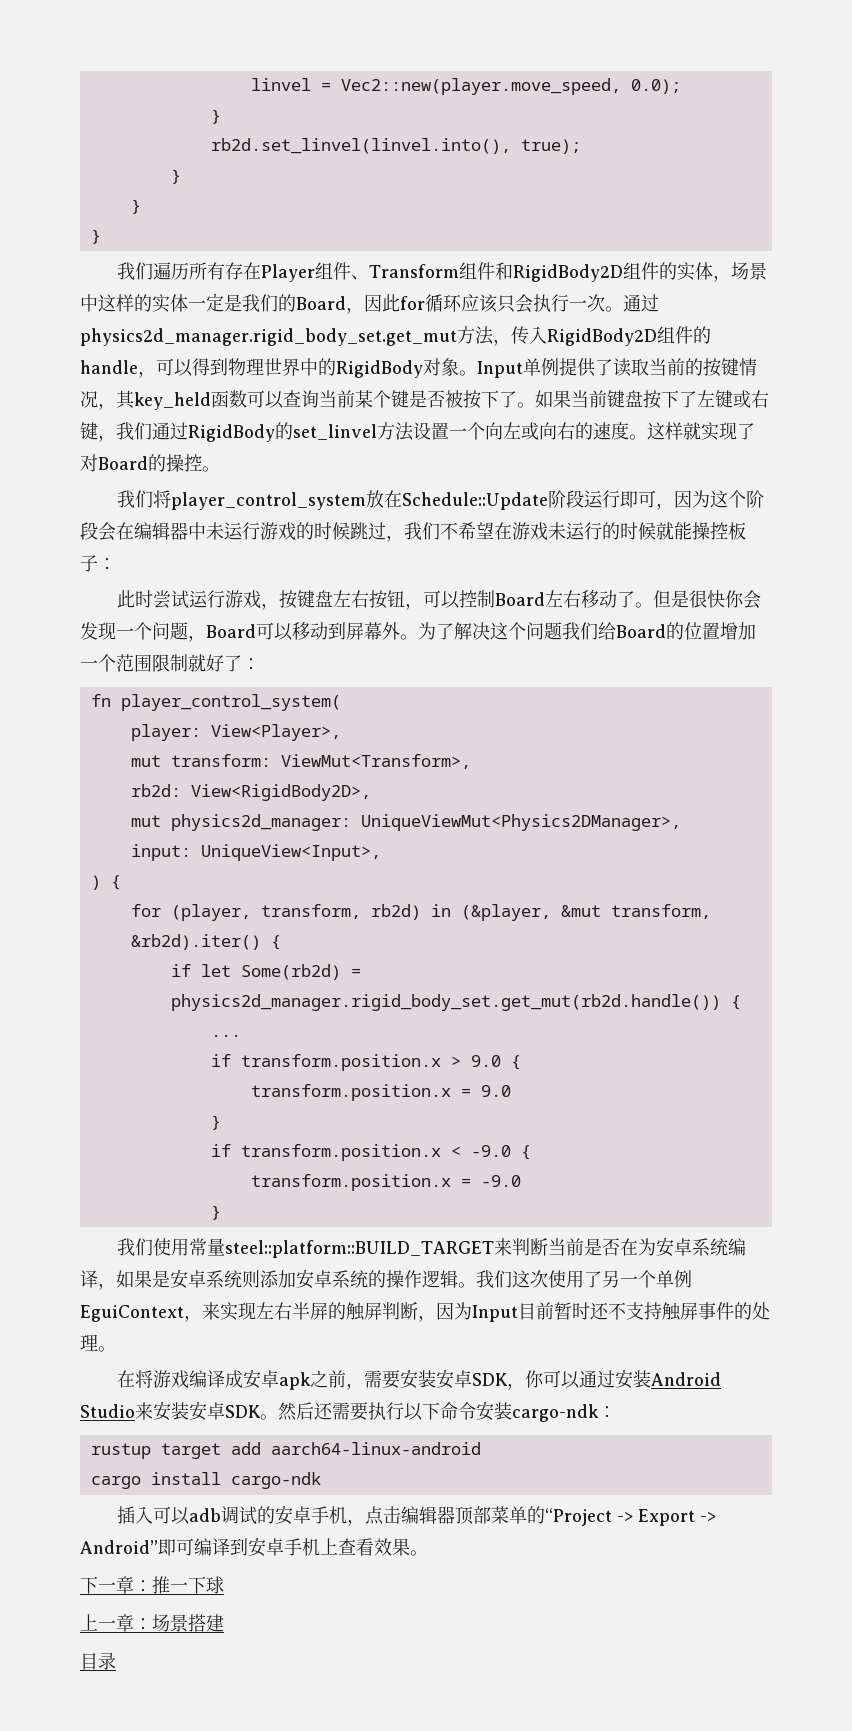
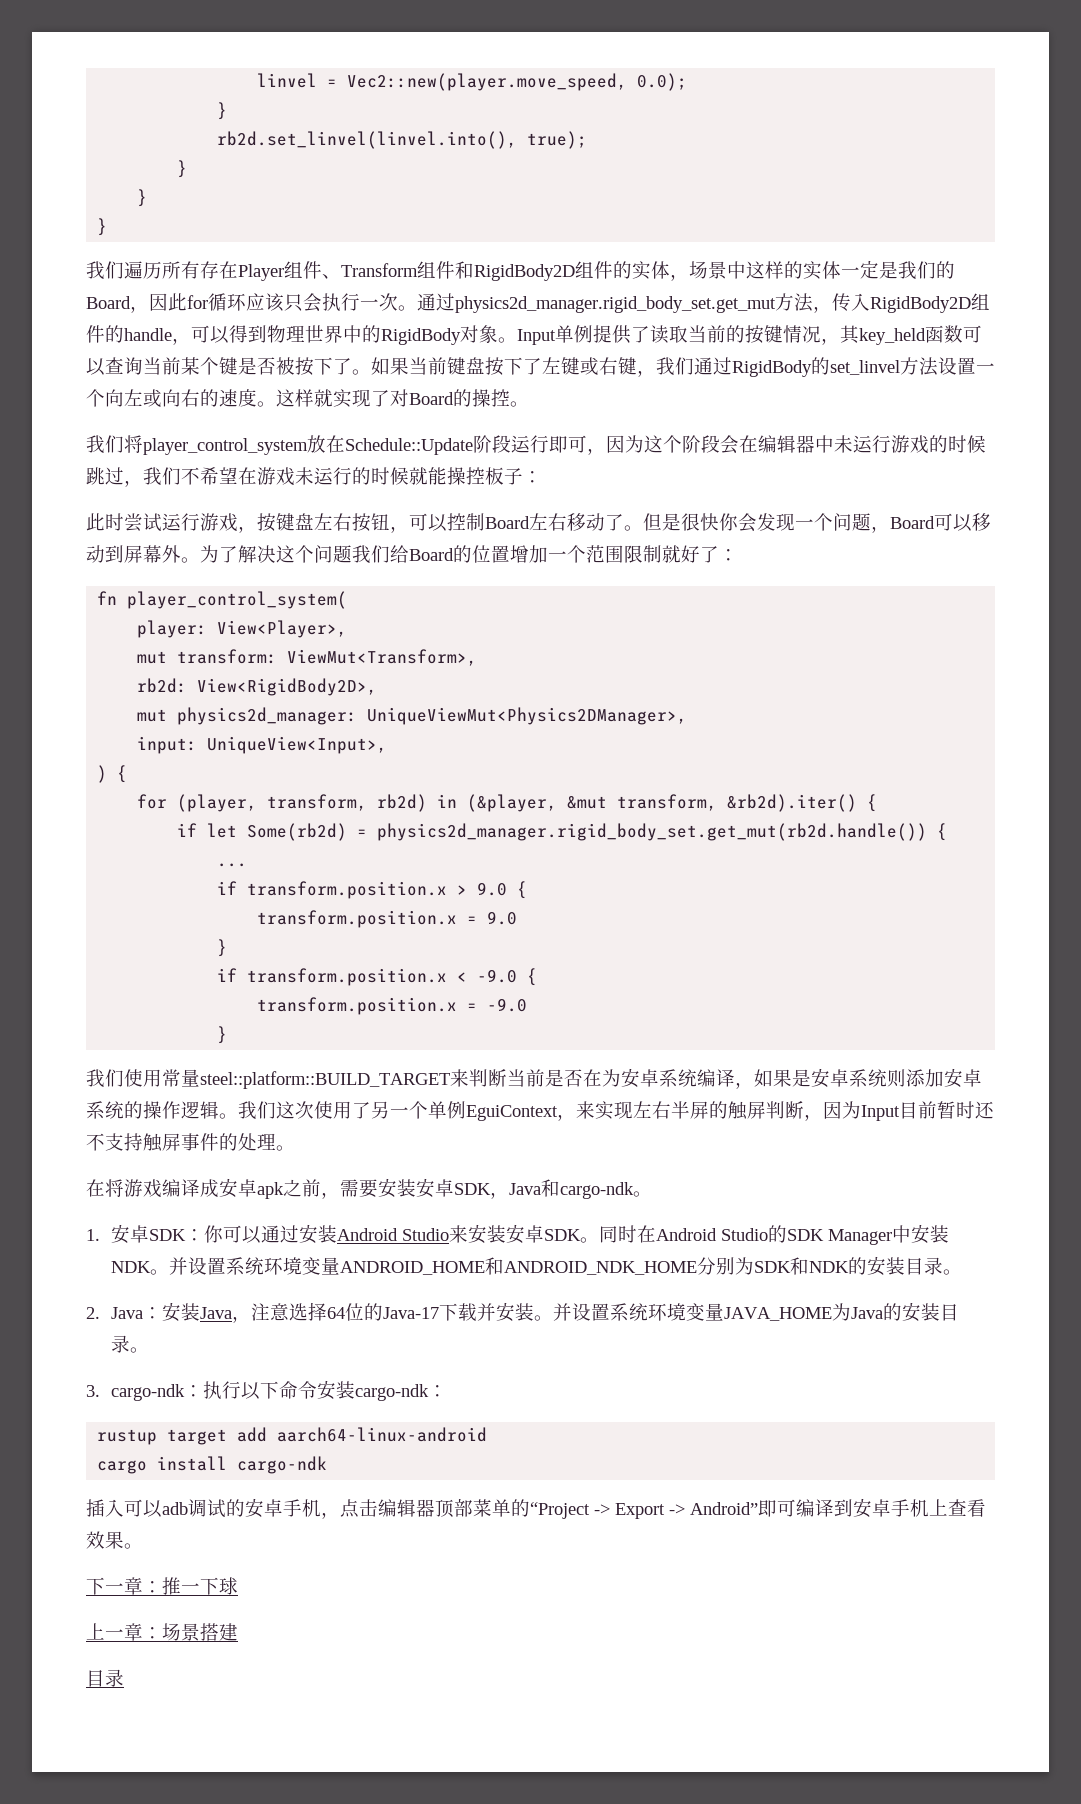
- 在将游戏编译成安卓apk之前，需要安装安卓SDK，你可以通过安装Android Studio来安装安卓SDK。
+ 在将游戏编译成安卓apk之前，需要安装安卓SDK，Java和cargo-ndk。
+ 1.安卓SDK：你可以通过安装Android Studio来安装安卓SDK。
- 然后还需要执行以下命令安装cargo-ndk：
+ 同时在Android Studio的SDK Manager中安装NDK。并设置系统环境变量ANDROID_HOME和ANDROID_NDK_HOME分别为SDK和NDK的安装目录。
+ 2. Java：安装Java，注意选择64位的Java-17下载并安装。并设置系统环境变量JAVA_HOME为Java的安装目录。
+ 3. cargo-ndk：执行以下命令安装cargo-ndk：

